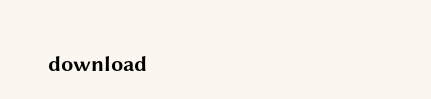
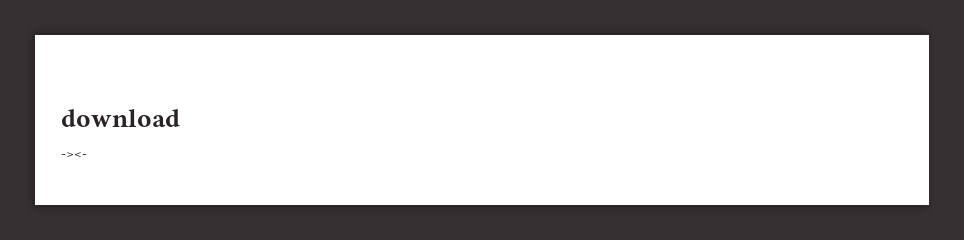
+ -><-

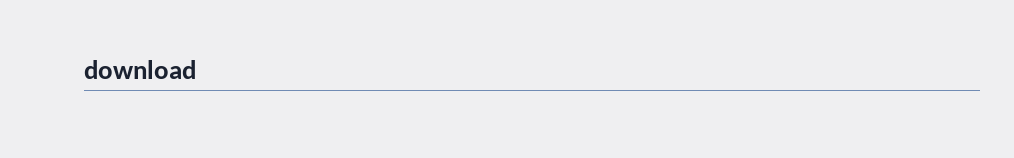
- -><-

